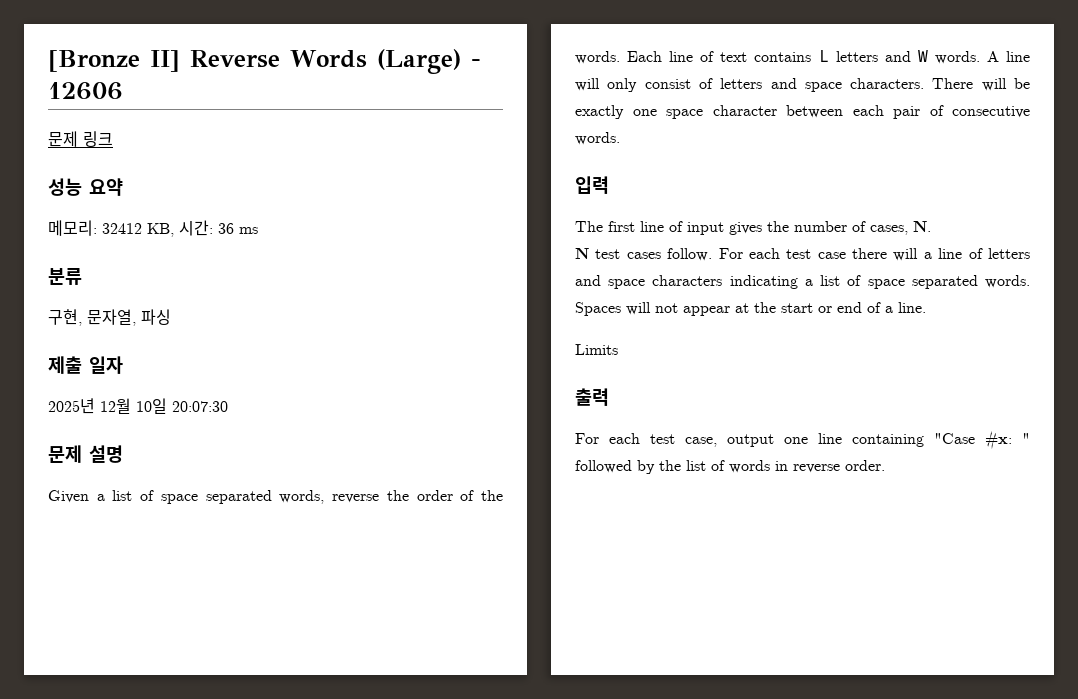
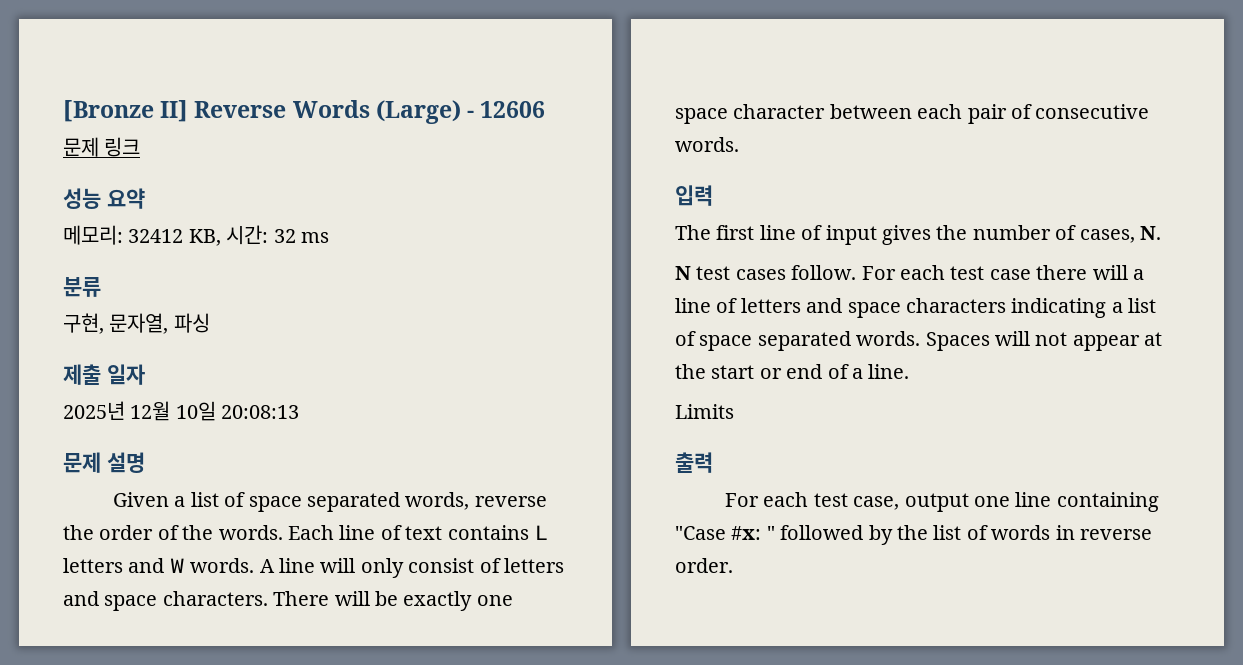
- 메모리: 32412 KB, 시간: 36 ms
+ 메모리: 32412 KB, 시간: 32 ms
- 2025년 12월 10일 20:07:30
+ 2025년 12월 10일 20:08:13

